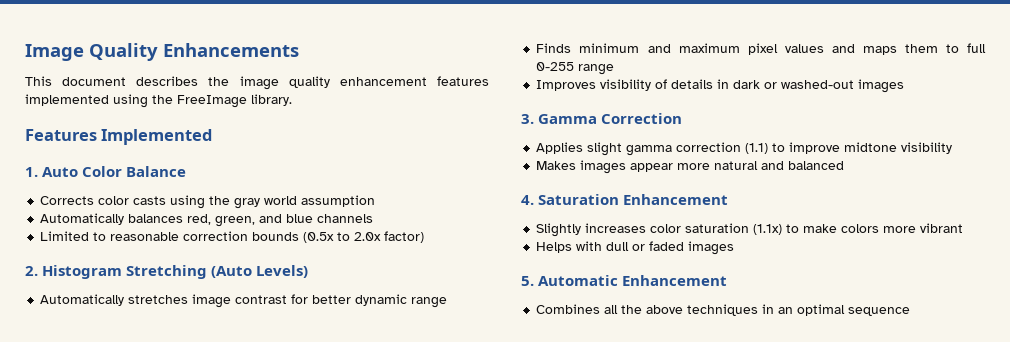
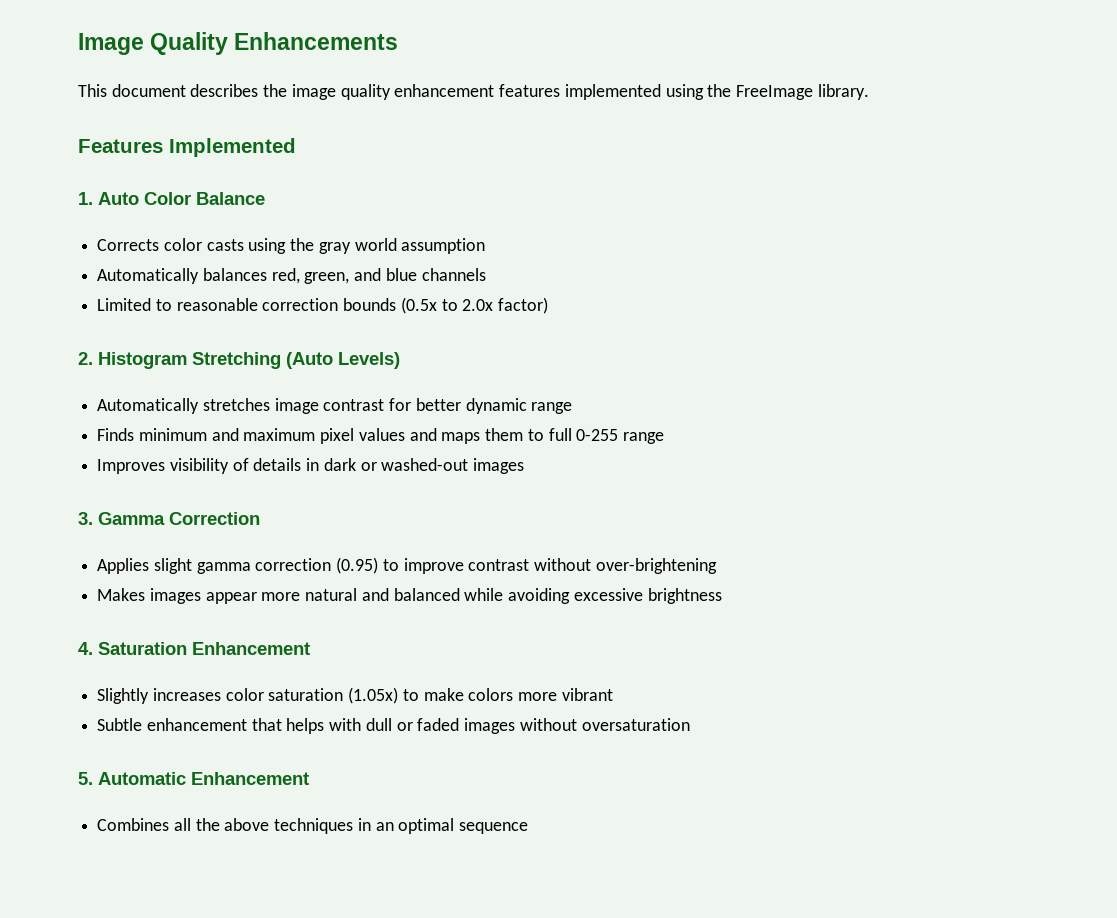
- Applies slight gamma correction (1.1) to improve midtone visibility
+ Applies slight gamma correction (0.95) to improve contrast without over-brightening
- Makes images appear more natural and balanced
+ Makes images appear more natural and balanced while avoiding excessive brightness
- Slightly increases color saturation (1.1x) to make colors more vibrant
+ Slightly increases color saturation (1.05x) to make colors more vibrant
- Helps with dull or faded images
+ Subtle enhancement that helps with dull or faded images without oversaturation

